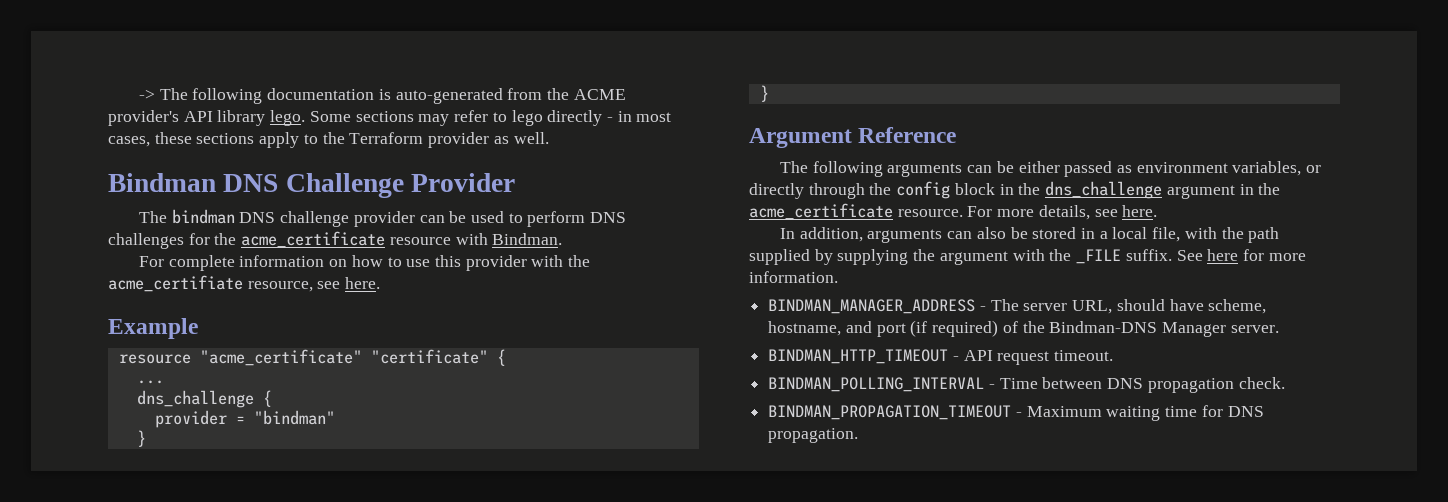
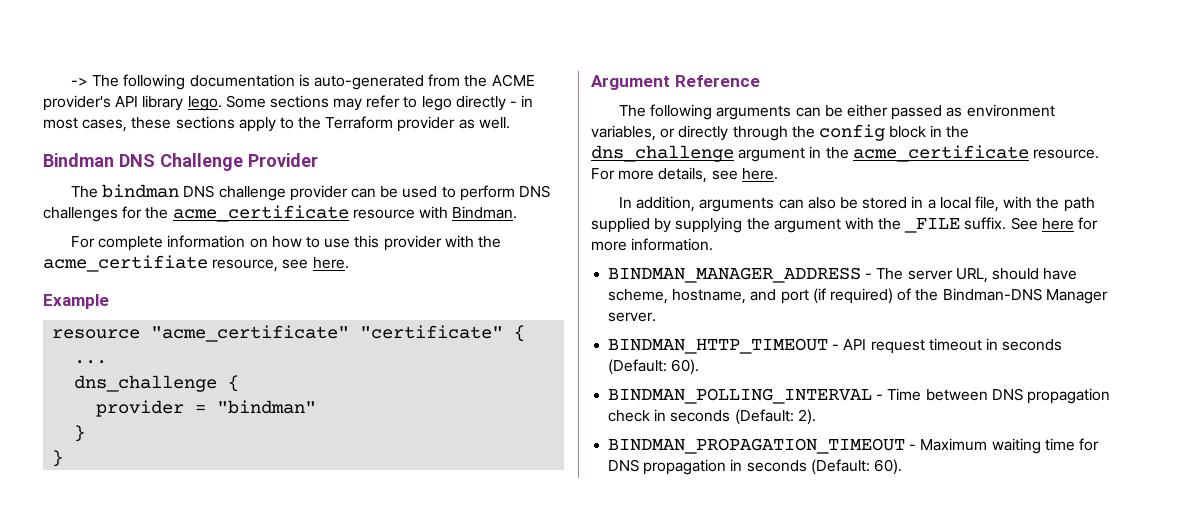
- BINDMAN_HTTP_TIMEOUT - API request timeout.
+ BINDMAN_HTTP_TIMEOUT - API request timeout in seconds (Default: 60).
- BINDMAN_POLLING_INTERVAL - Time between DNS propagation check.
+ BINDMAN_POLLING_INTERVAL - Time between DNS propagation check in seconds (Default: 2).
- BINDMAN_PROPAGATION_TIMEOUT - Maximum waiting time for DNS propagation.
+ BINDMAN_PROPAGATION_TIMEOUT - Maximum waiting time for DNS propagation in seconds (Default: 60).

